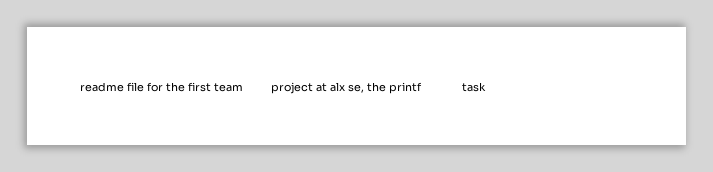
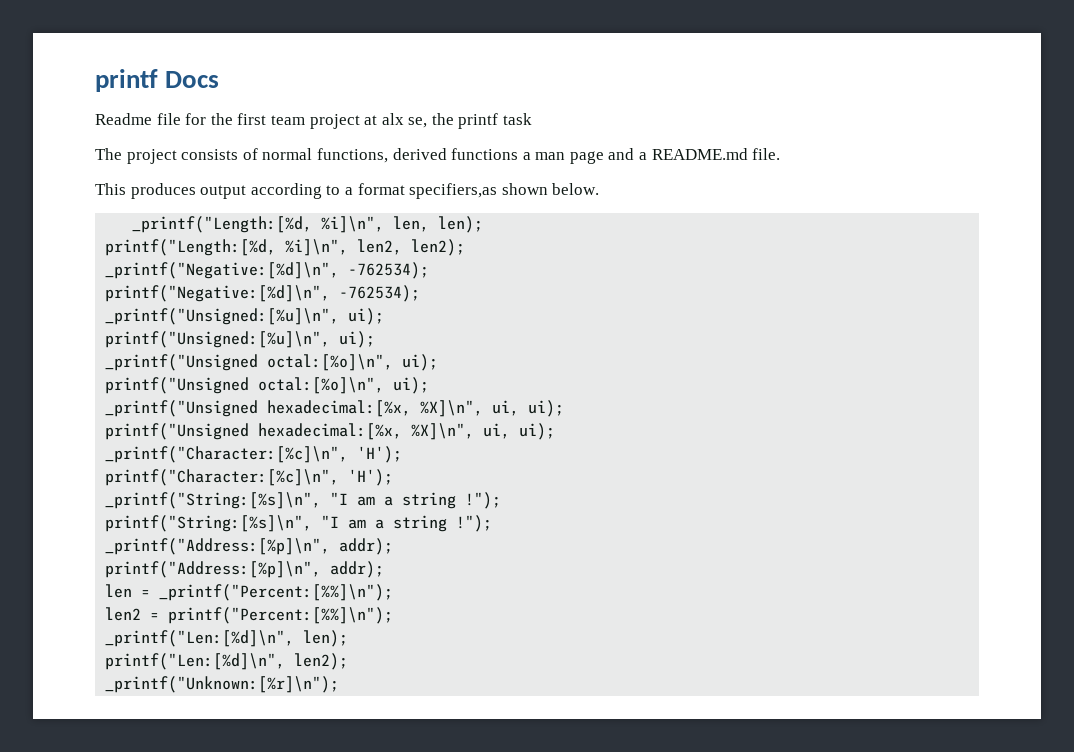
- readme file for the first team project at alx se, the printf task
+ printf Docs
+ Readme file for the first team project at alx se, the printf task
+ The project consists of normal functions, derived functions a man page and a README.md file.
+ This produces output according to a format specifiers,as shown below.
+ _printf("Length:[%d, %i]\n", len, len);
+ printf("Length:[%d, %i]\n", len2, len2);
+ _printf("Negative:[%d]\n", -762534);
+ printf("Negative:[%d]\n", -762534);
+ _printf("Unsigned:[%u]\n", ui);
+ printf("Unsigned:[%u]\n", ui);
+ _printf("Unsigned octal:[%o]\n", ui);
+ printf("Unsigned octal:[%o]\n", ui);
+ _printf("Unsigned hexadecimal:[%x, %X]\n", ui, ui);
+ printf("Unsigned hexadecimal:[%x, %X]\n", ui, ui);
+ _printf("Character:[%c]\n", 'H');
+ printf("Character:[%c]\n", 'H');
+ _printf("String:[%s]\n", "I am a string !");
+ printf("String:[%s]\n", "I am a string !");
+ _printf("Address:[%p]\n", addr);
+ printf("Address:[%p]\n", addr);
+ len = _printf("Percent:[%%]\n");
+ len2 = printf("Percent:[%%]\n");
+ _printf("Len:[%d]\n", len);
+ printf("Len:[%d]\n", len2);
+ _printf("Unknown:[%r]\n");

